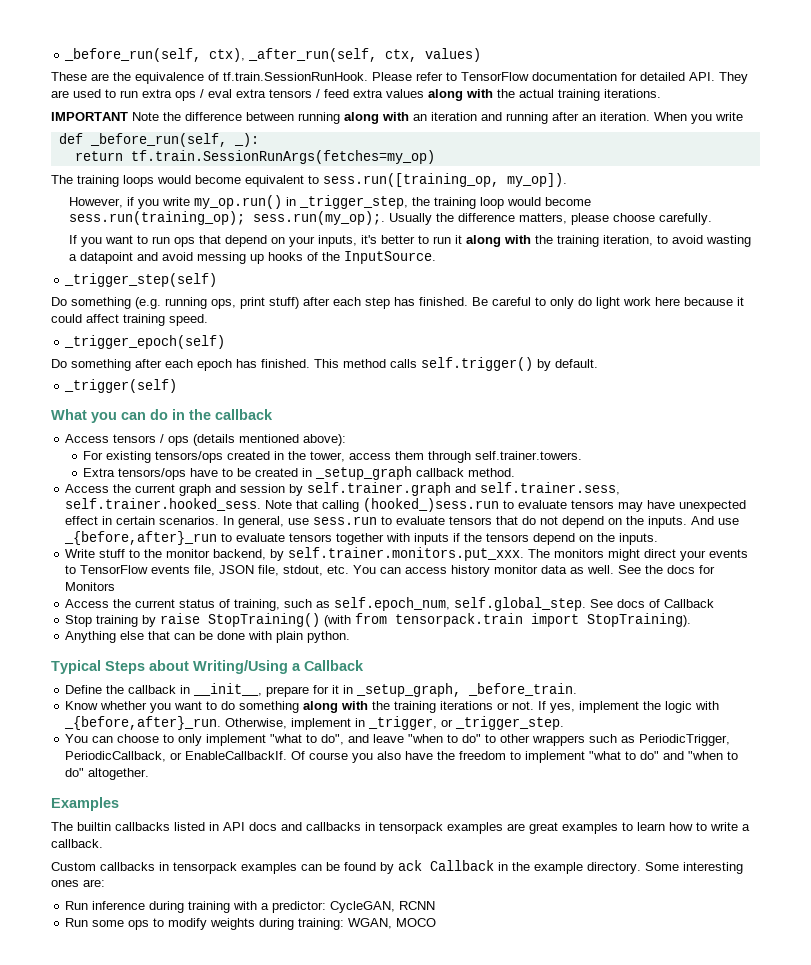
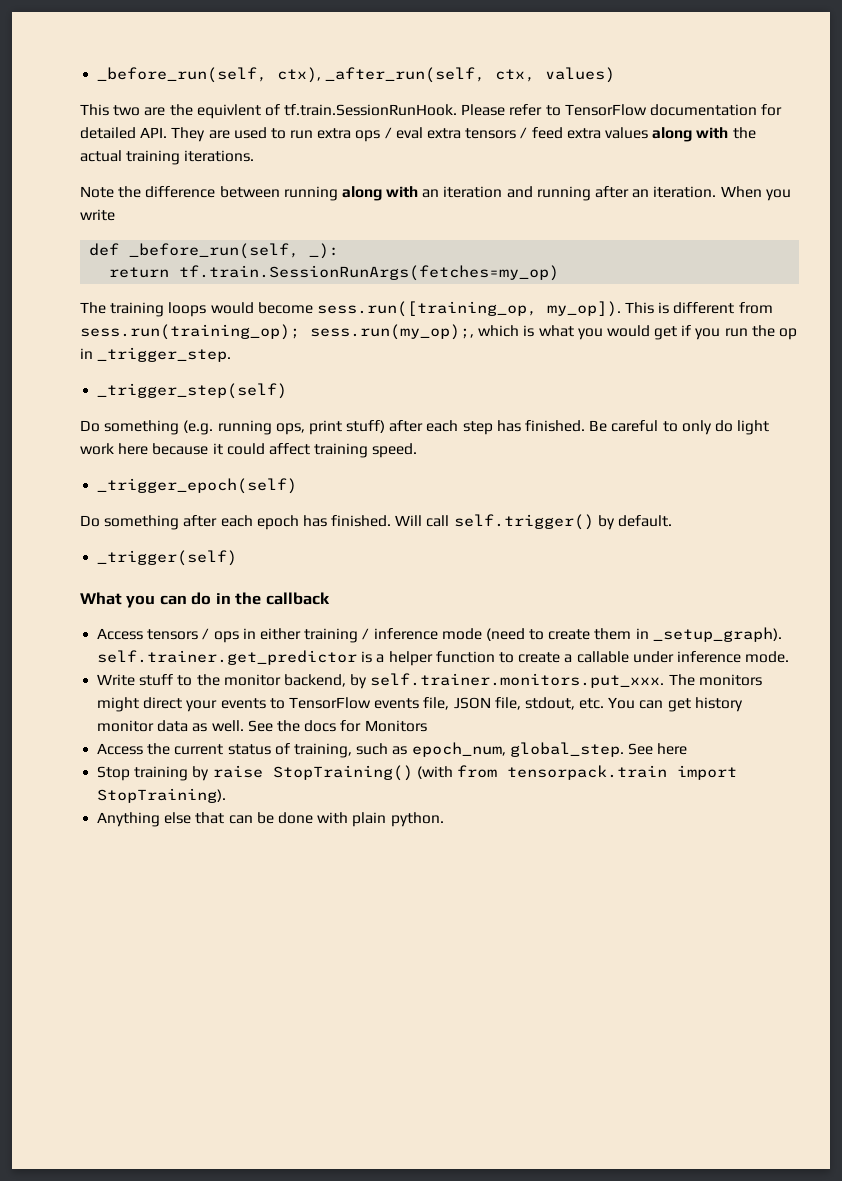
- These are the equivalence of tf.train.SessionRunHook. Please refer to TensorFlow documentation for detailed API. They are used to run extra ops / eval extra tensors / feed extra values along with the actual training iterations.
+ This two are the equivlent of tf.train.SessionRunHook. Please refer to TensorFlow documentation for detailed API. They are used to run extra ops / eval extra tensors / feed extra values along with the actual training iterations.
- IMPORTANT Note the difference between running along with an iteration and running after an iteration.
+ Note the difference between running along with an iteration and running after an iteration.
- The training loops would become equivalent to sess.run([training_op, my_op]).
- However, if you write my_op.run() in _trigger_step, the training loop would become sess.run(training_op); sess.run(my_op);. Usually the difference matters, please choose carefully.
- If you want to run ops that depend on your inputs, it's better to run it along with the training iteration, to avoid wasting a datapoint and avoid messing up hooks of the InputSource.
+ The training loops would become sess.run([training_op, my_op]). This is different from sess.run(training_op); sess.run(my_op);, which is what you would get if you run the op in _trigger_step.
- This method calls self.trigger() by default.
+ Will call self.trigger() by default.
- Access tensors / ops (details mentioned above):
- For existing tensors/ops created in the tower, access them through self.trainer.towers.
- Extra tensors/ops have to be created in _setup_graph callback method.
- Access the current graph and session by self.trainer.graph and self.trainer.sess, self.trainer.hooked_sess. Note that calling (hooked_)sess.run to evaluate tensors may have unexpected effect in certain scenarios. In general, use sess.run to evaluate tensors that do not depend on the inputs. And use _{before,after}_run to evaluate tensors together with inputs if the tensors depend on the inputs.
+ Access tensors / ops in either training / inference mode (need to create them in _setup_graph). self.trainer.get_predictor is a helper function to create a callable under inference mode.
- Write stuff to the monitor backend, by self.trainer.monitors.put_xxx. The monitors might direct your events to TensorFlow events file, JSON file, stdout, etc. You can access history monitor data as well.
+ Write stuff to the monitor backend, by self.trainer.monitors.put_xxx. The monitors might direct your events to TensorFlow events file, JSON file, stdout, etc. You can get history monitor data as well.
- Access the current status of training, such as self.epoch_num, self.global_step. See docs of Callback
+ Access the current status of training, such as epoch_num, global_step. See here
- Typical Steps about Writing/Using a Callback
- Define the callback in __init__, prepare for it in _setup_graph, _before_train.
- Know whether you want to do something along with the training iterations or not. If yes, implement the logic with _{before,after}_run. Otherwise, implement in _trigger, or _trigger_step.
- You can choose to only implement "what to do", and leave "when to do" to other wrappers such as PeriodicTrigger, PeriodicCallback, or EnableCallbackIf. Of course you also have the freedom to implement "what to do" and "when to do" altogether.
- Examples
- The builtin callbacks listed in API docs and callbacks in tensorpack examples are great examples to learn how to write a callback.
- Custom callbacks in tensorpack examples can be found by ack Callback in the example directory. Some interesting ones are:
- Run inference during training with a predictor: CycleGAN, RCNN
- Run some ops to modify weights during training: WGAN, MOCO

